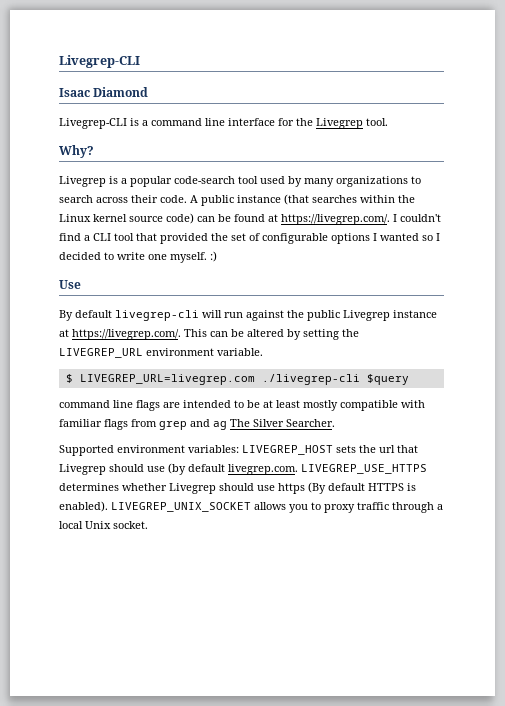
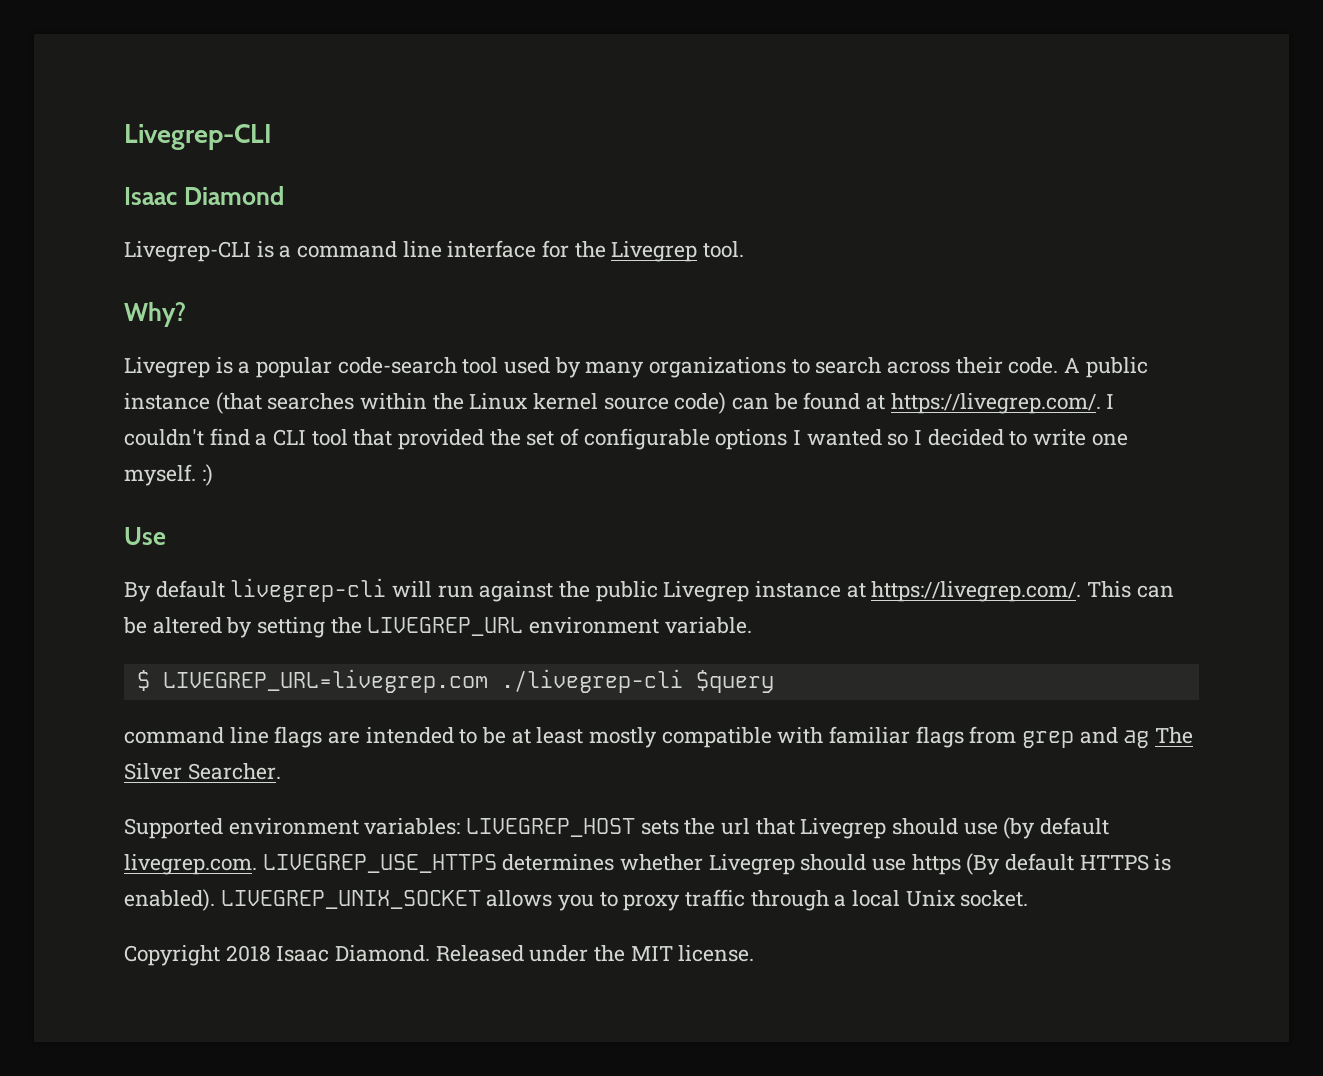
+ Copyright 2018 Isaac Diamond. Released under the MIT license.

